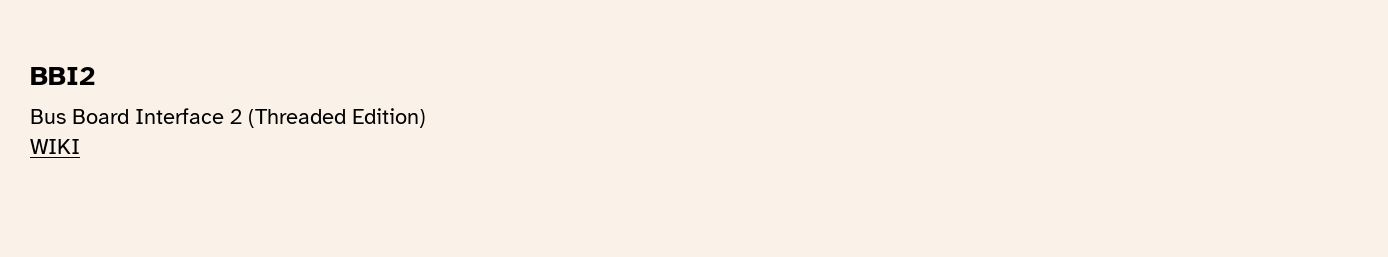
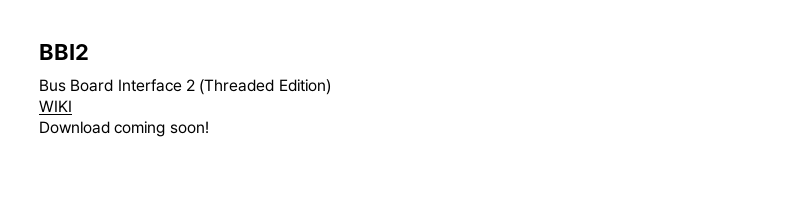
+ Download coming soon!

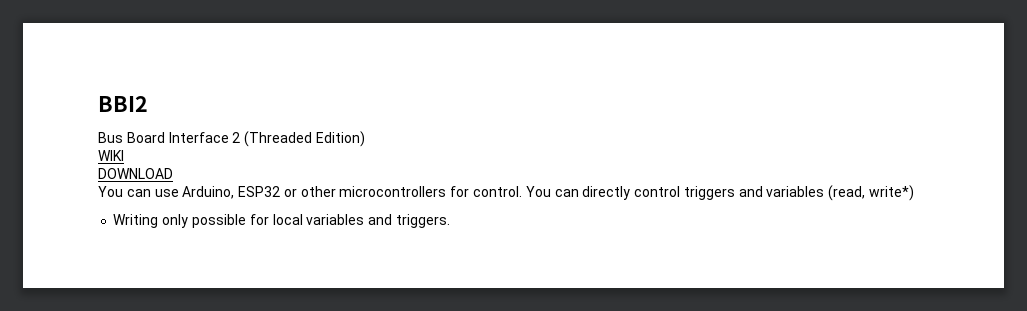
- Download coming soon!
+ DOWNLOAD
+ You can use Arduino, ESP32 or other microcontrollers for control. You can directly control triggers and variables (read, write*)
+ Writing only possible for local variables and triggers.

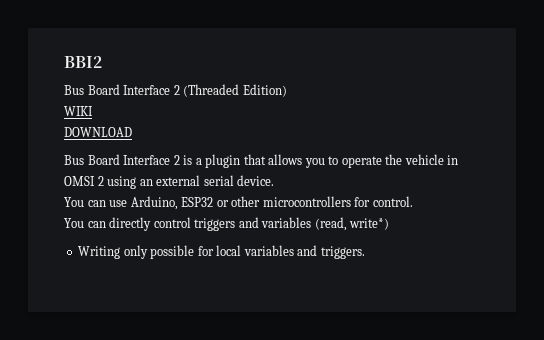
+ Bus Board Interface 2 is a plugin that allows you to operate the vehicle in OMSI 2 using an external serial device.
- You can use Arduino, ESP32 or other microcontrollers for control. You can directly control triggers and variables (read, write*)
+ You can use Arduino, ESP32 or other microcontrollers for control.
+ You can directly control triggers and variables (read, write*)

